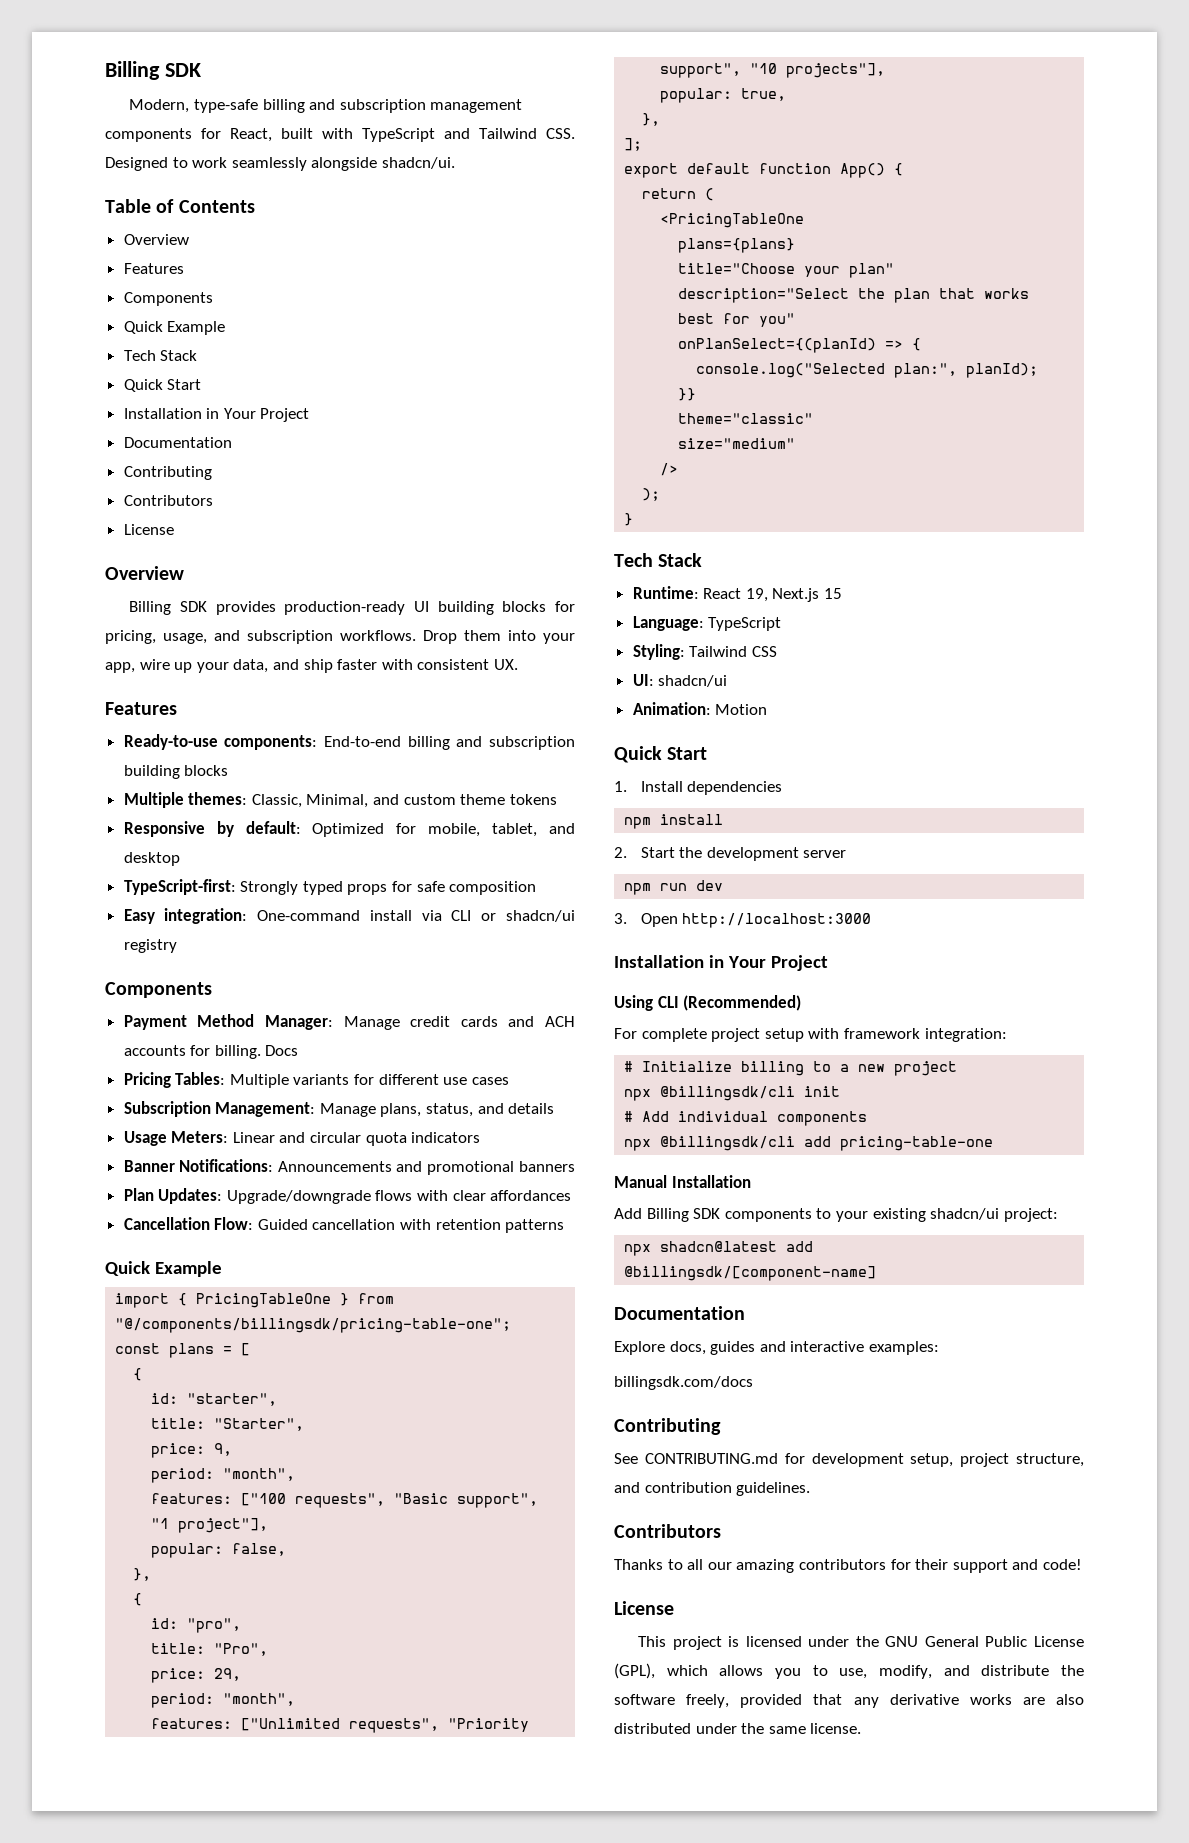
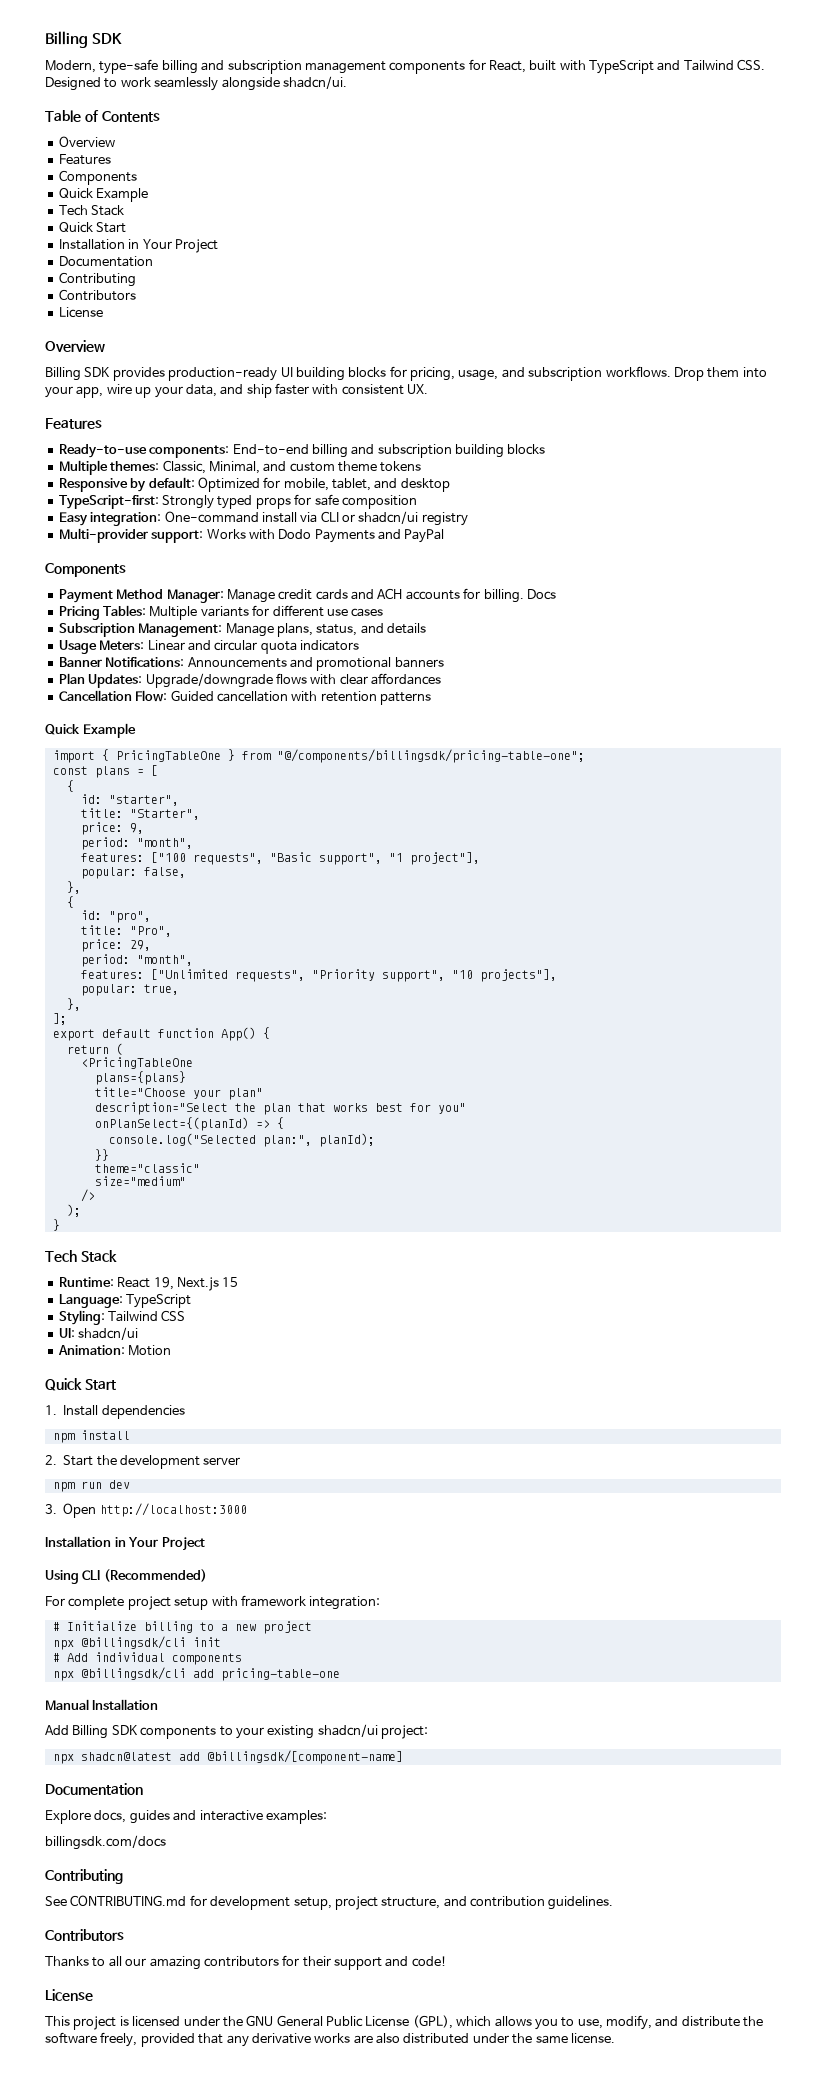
+ Multi-provider support: Works with Dodo Payments and PayPal

